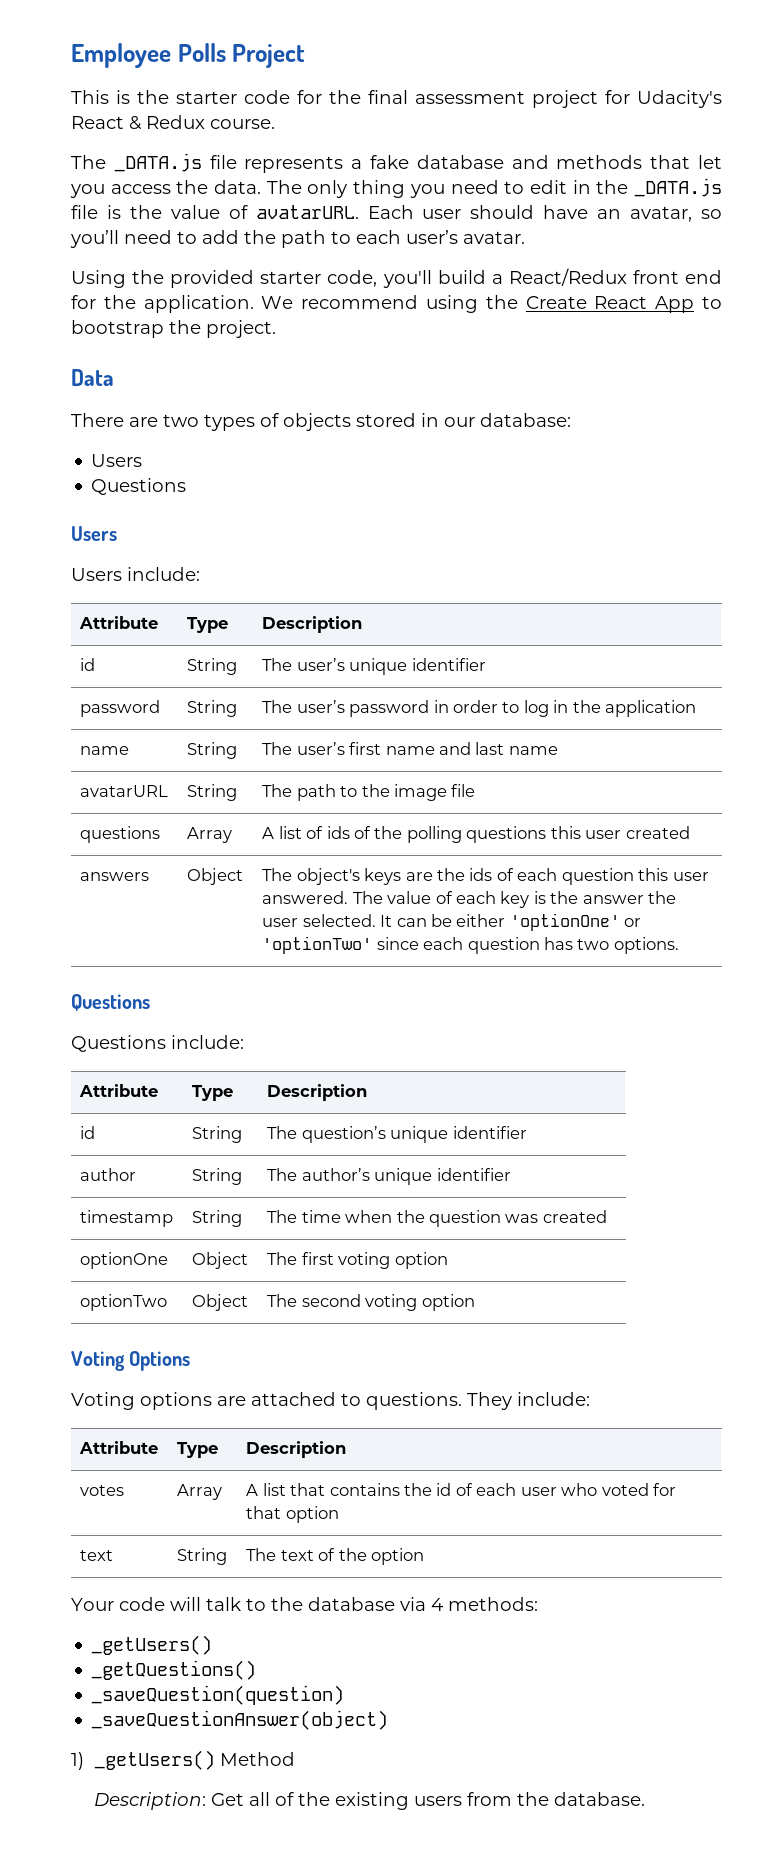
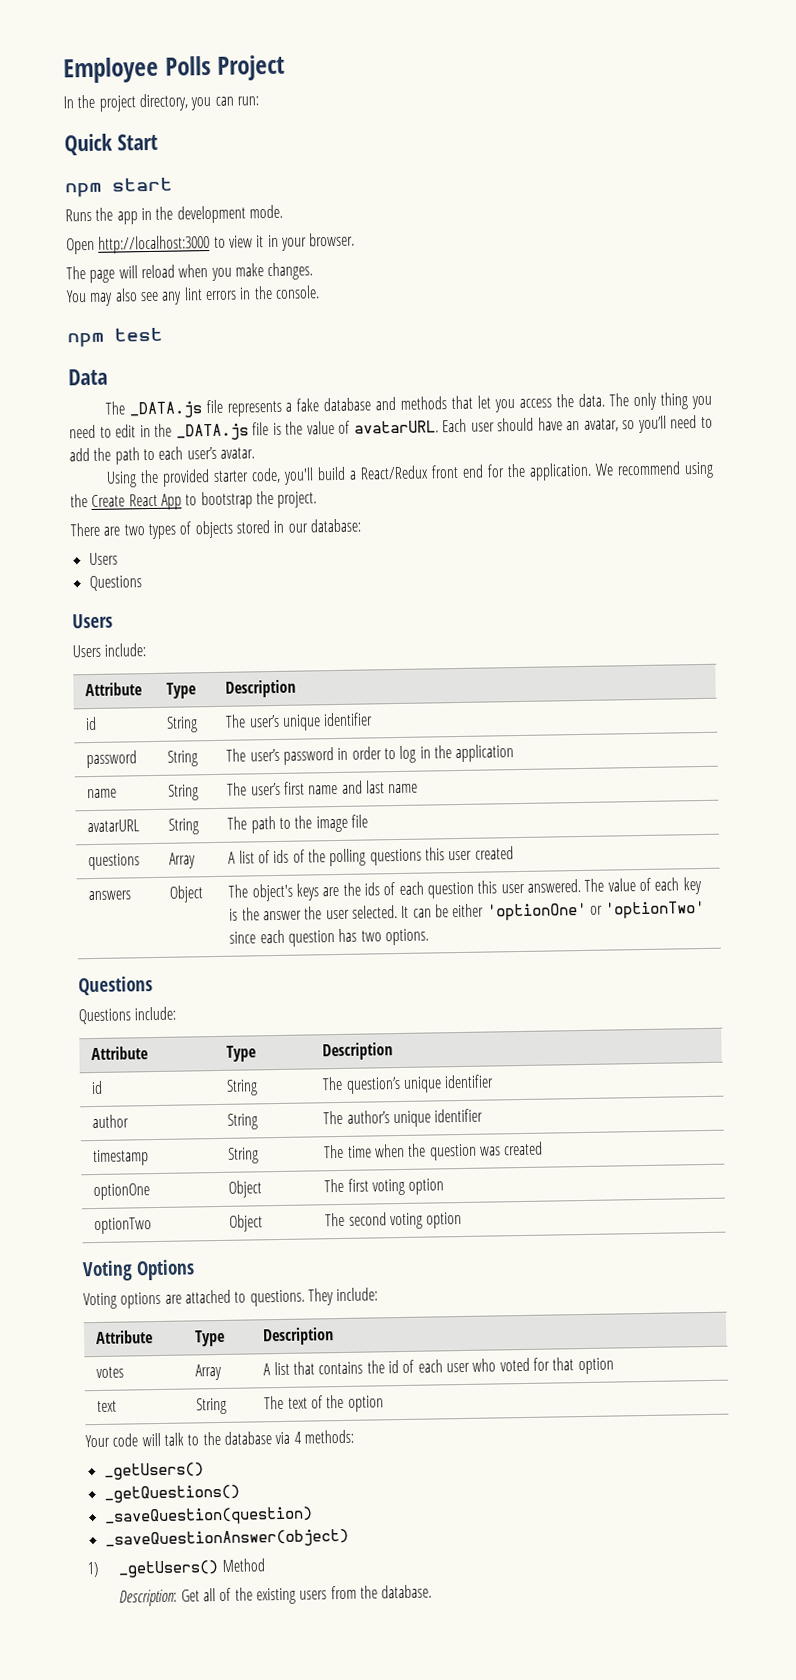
- This is the starter code for the final assessment project for Udacity's React & Redux course.
+ In the project directory, you can run:
+ Quick Start
+ npm start
+ Runs the app in the development mode.
+ Open http://localhost:3000 to view it in your browser.
+ The page will reload when you make changes.
+ You may also see any lint errors in the console.
+ npm test
+ Data
- Data

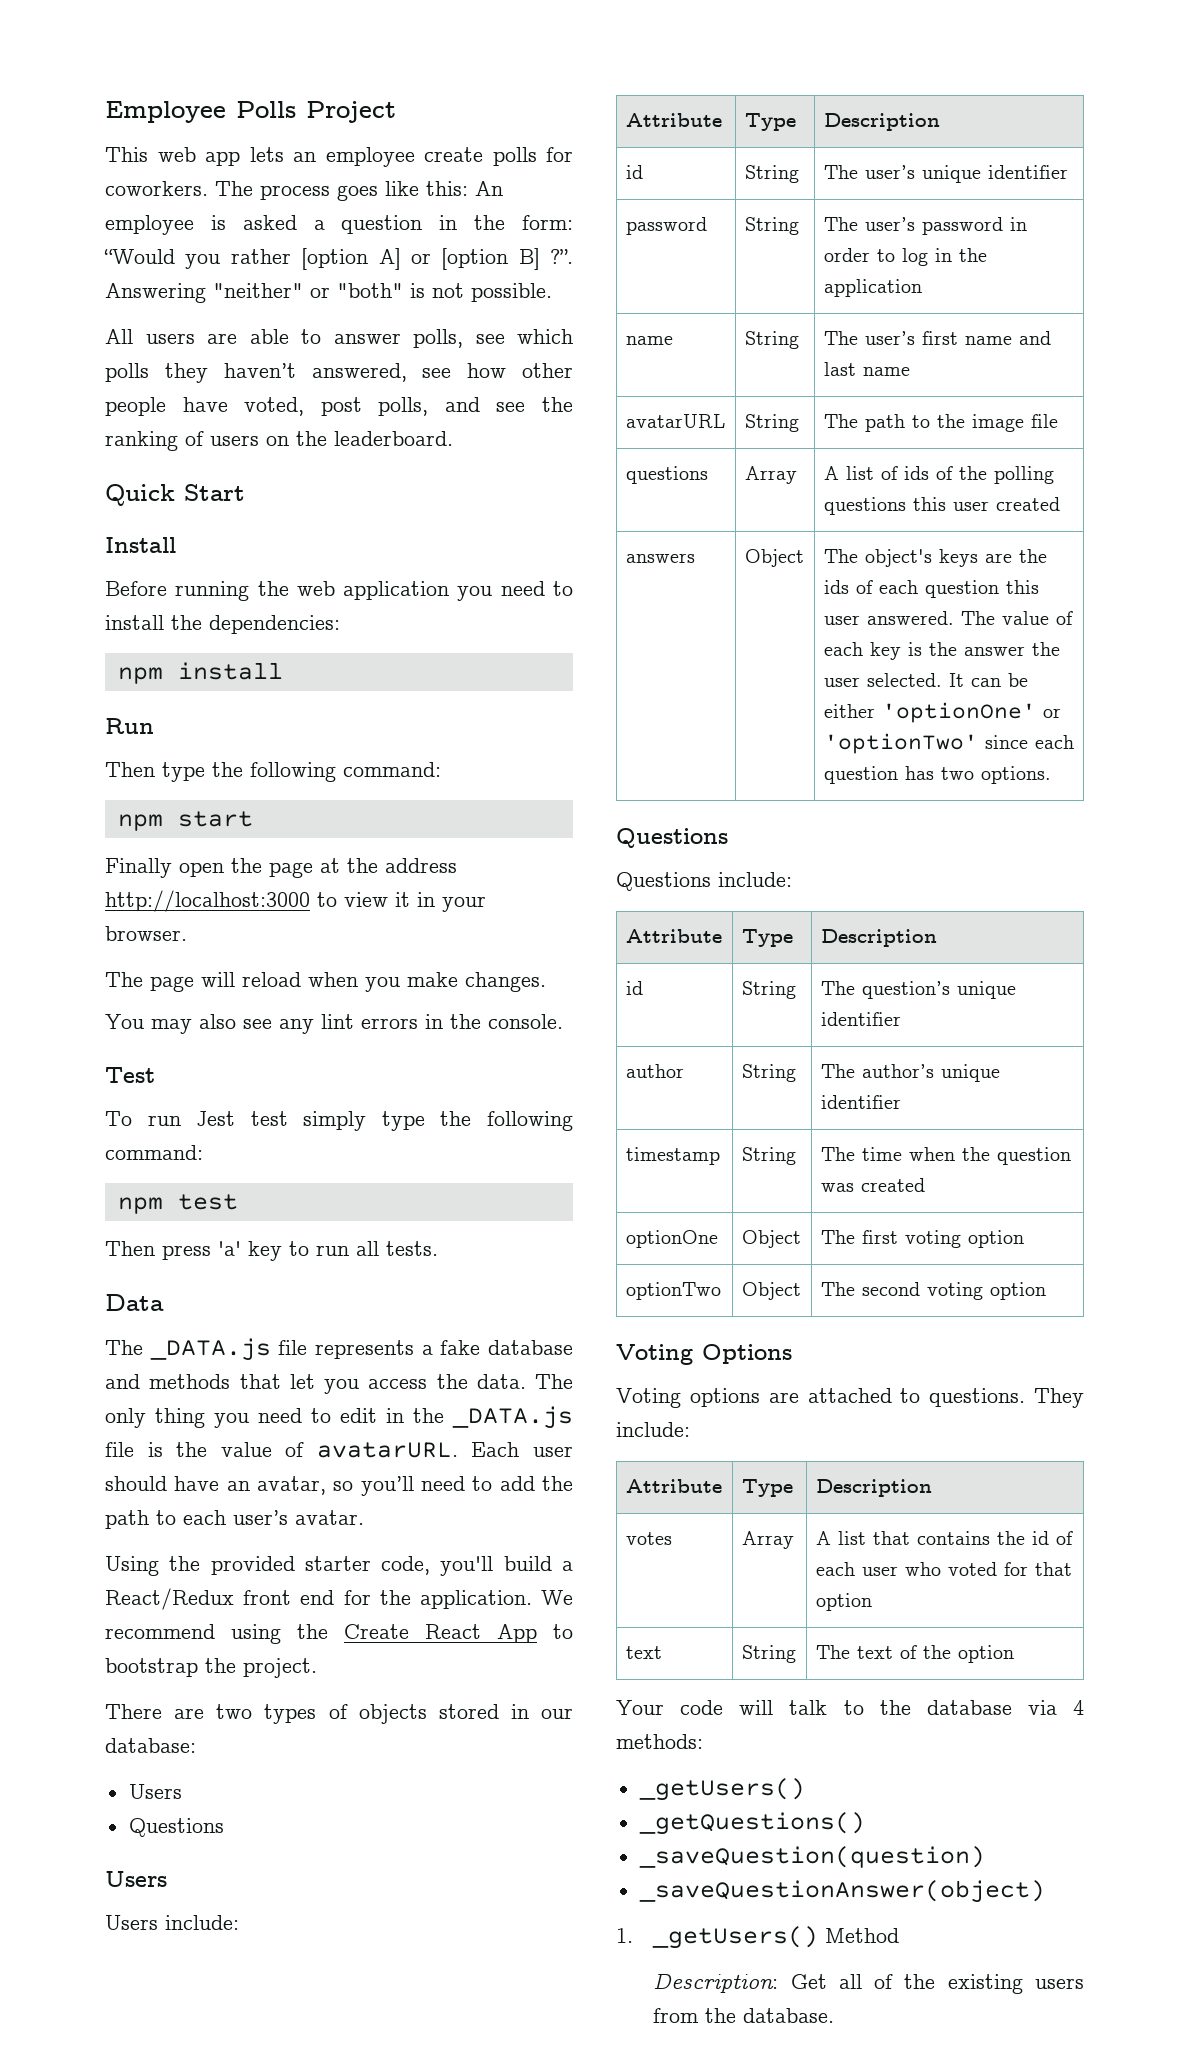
- In the project directory, you can run:
+ This web app lets an employee create polls for coworkers. The process goes like this: An employee is asked a question in the form: “Would you rather [option A] or [option B] ?”. Answering "neither" or "both" is not possible.
+ All users are able to answer polls, see which polls they haven’t answered, see how other people have voted, post polls, and see the ranking of users on the leaderboard.
  Quick Start
+ Install
+ Before running the web application you need to install the dependencies:
+ npm install
+ Run
+ Then type the following command:
  npm start
- Runs the app in the development mode.
- Open http://localhost:3000 to view it in your browser.
+ Finally open the page at the address http://localhost:3000 to view it in your browser.
+ Test
+ To run Jest test simply type the following command:
  npm test
+ Then press 'a' key to run all tests.
- 1) _getUsers() Method
+ 1. _getUsers() Method

